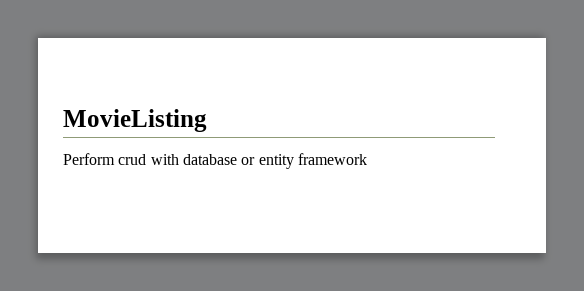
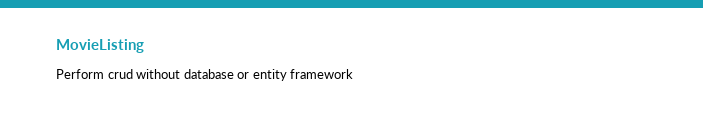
- Perform crud with database or entity framework
+ Perform crud without database or entity framework

